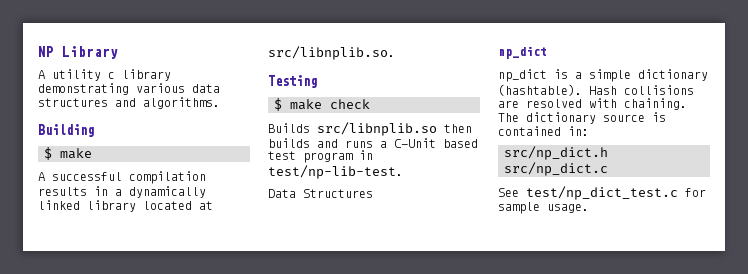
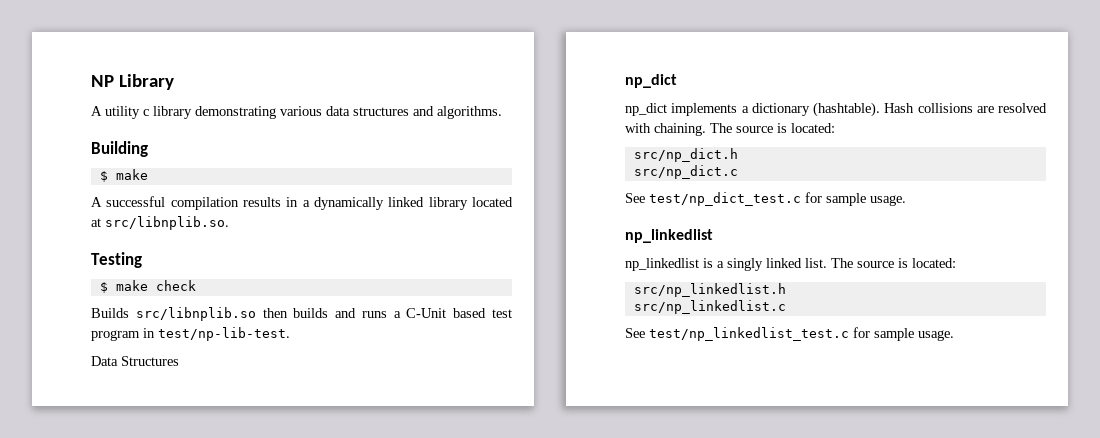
- np_dict is a simple dictionary (hashtable).
+ np_dict implements a dictionary (hashtable).
- Hash collisions are resolved with chaining. The dictionary source is contained in:
+ Hash collisions are resolved with chaining. The source is located:
  See test/np_dict_test.c for sample usage.
+ np_linkedlist
+ np_linkedlist is a singly linked list. The source is located:
+ src/np_linkedlist.h
+ src/np_linkedlist.c
+ See test/np_linkedlist_test.c for sample usage.

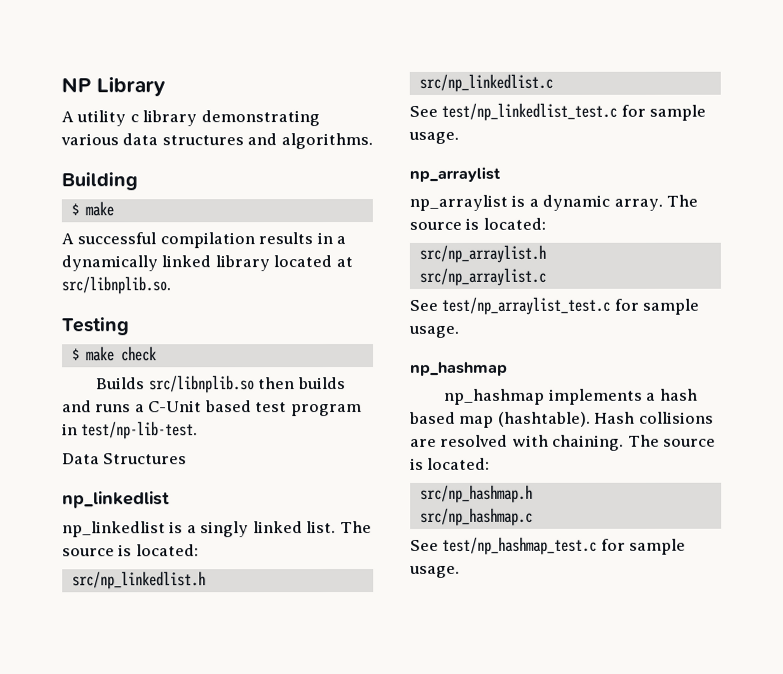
  Data Structures
- np_dict
- np_dict implements a dictionary (hashtable). Hash collisions are resolved with chaining. The source is located:
- src/np_dict.h
- src/np_dict.c
- See test/np_dict_test.c for sample usage.
  See test/np_linkedlist_test.c for sample usage.
+ np_arraylist
+ np_arraylist is a dynamic array. The source is located:
+ src/np_arraylist.h
+ src/np_arraylist.c
+ See test/np_arraylist_test.c for sample usage.
+ np_hashmap
+ np_hashmap implements a hash based map (hashtable). Hash collisions are resolved with chaining. The source is located:
+ src/np_hashmap.h
+ src/np_hashmap.c
+ See test/np_hashmap_test.c for sample usage.

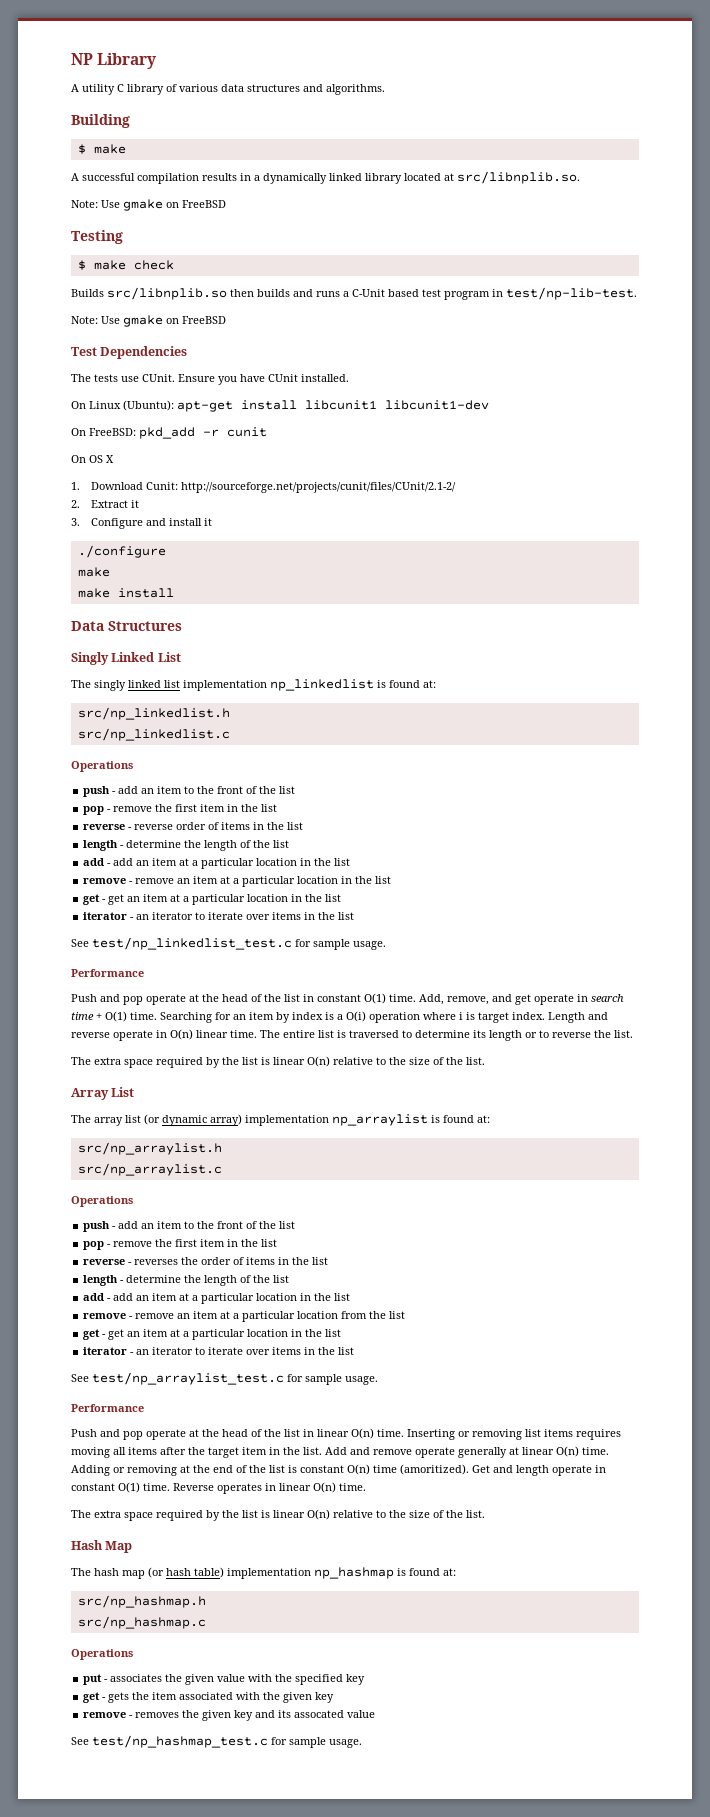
- A utility c library demonstrating various data structures and algorithms.
+ A utility C library of various data structures and algorithms.
  A successful compilation results in a dynamically linked library located at src/libnplib.so.
+ Note: Use gmake on FreeBSD
  Builds src/libnplib.so then builds and runs a C-Unit based test program in test/np-lib-test.
+ Note: Use gmake on FreeBSD
+ Test Dependencies
+ The tests use CUnit. Ensure you have CUnit installed.
+ On Linux (Ubuntu): apt-get install libcunit1 libcunit1-dev
+ On FreeBSD: pkd_add -r cunit
+ On OS X
+ 1. Download Cunit: http://sourceforge.net/projects/cunit/files/CUnit/2.1-2/
+ 2. Extract it
+ 3. Configure and install it
+ ./configure
+ make
+ make install
  Data Structures
- np_linkedlist
- np_linkedlist is a singly linked list. The source is located:
+ Singly Linked List
+ The singly linked list implementation np_linkedlist is found at:
  src/np_linkedlist.h
  src/np_linkedlist.c
+ Operations
+ push - add an item to the front of the list
+ pop - remove the first item in the list
+ reverse - reverse order of items in the list
+ length - determine the length of the list
+ add - add an item at a particular location in the list
+ remove - remove an item at a particular location in the list
+ get - get an item at a particular location in the list
+ iterator - an iterator to iterate over items in the list
  See test/np_linkedlist_test.c for sample usage.
- np_arraylist
- np_arraylist is a dynamic array. The source is located:
+ Performance
+ Push and pop operate at the head of the list in constant O(1) time. Add, remove, and get operate in search time + O(1) time. Searching for an item by index is a O(i) operation where i is target index. Length and reverse operate in O(n) linear time. The entire list is traversed to determine its length or to reverse the list.
+ The extra space required by the list is linear O(n) relative to the size of the list.
+ Array List
+ The array list (or dynamic array) implementation np_arraylist is found at:
  src/np_arraylist.h
  src/np_arraylist.c
+ Operations
+ push - add an item to the front of the list
+ pop - remove the first item in the list
+ reverse - reverses the order of items in the list
+ length - determine the length of the list
+ add - add an item at a particular location in the list
+ remove - remove an item at a particular location from the list
+ get - get an item at a particular location in the list
+ iterator - an iterator to iterate over items in the list
  See test/np_arraylist_test.c for sample usage.
- np_hashmap
- np_hashmap implements a hash based map (hashtable). Hash collisions are resolved with chaining. The source is located:
+ Performance
+ Push and pop operate at the head of the list in linear O(n) time. Inserting or removing list items requires moving all items after the target item in the list. Add and remove operate generally at linear O(n) time. Adding or removing at the end of the list is constant O(n) time (amoritized). Get and length operate in constant O(1) time. Reverse operates in linear O(n) time.
+ The extra space required by the list is linear O(n) relative to the size of the list.
+ Hash Map
+ The hash map (or hash table) implementation np_hashmap is found at:
  src/np_hashmap.h
  src/np_hashmap.c
+ Operations
+ put - associates the given value with the specified key
+ get - gets the item associated with the given key
+ remove - removes the given key and its assocated value

